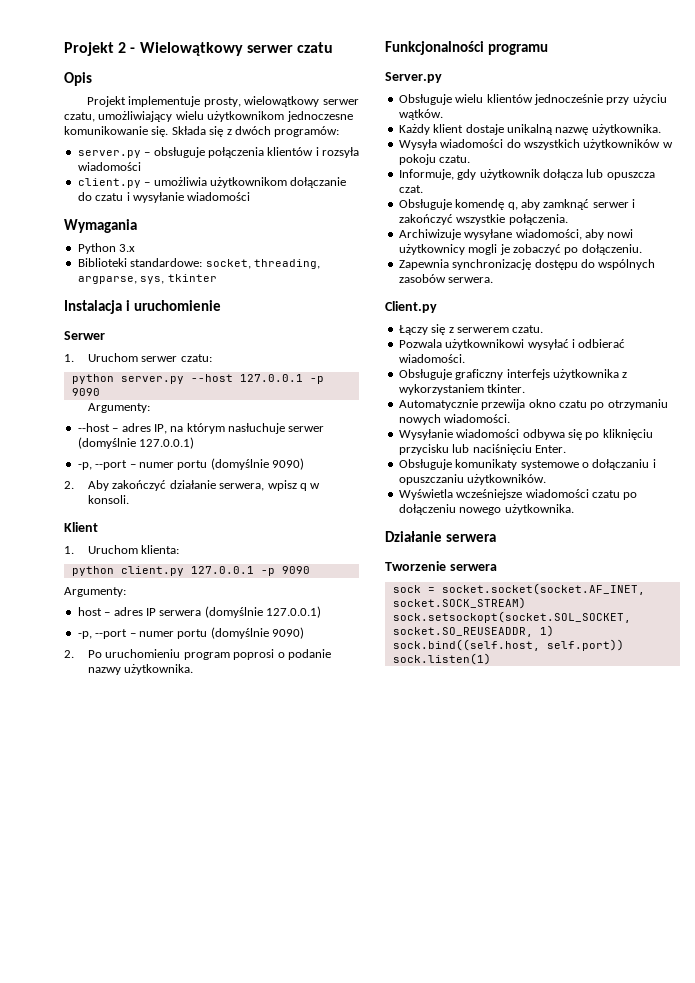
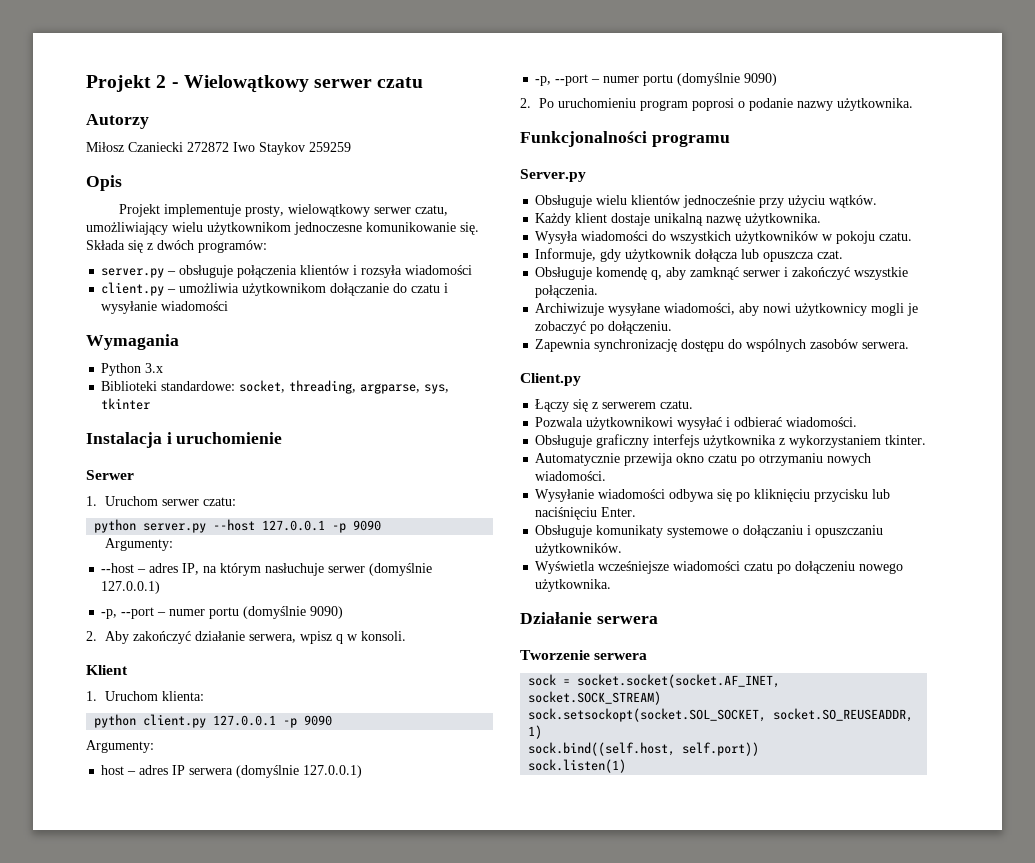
+ Autorzy
+ Miłosz Czaniecki 272872 Iwo Staykov 259259

